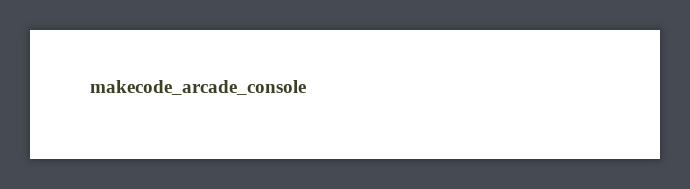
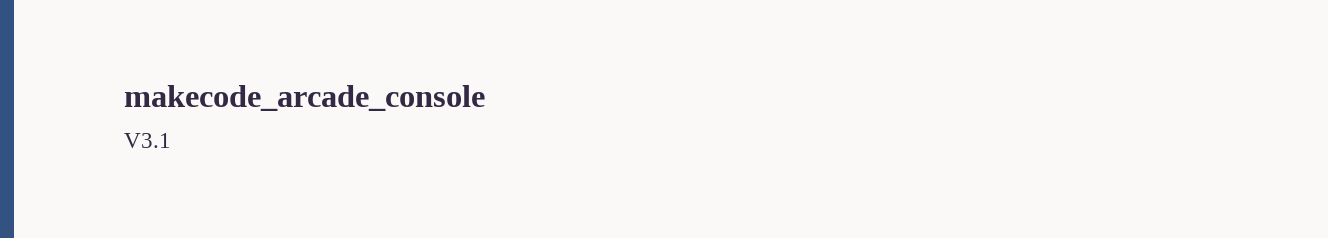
+ V3.1

